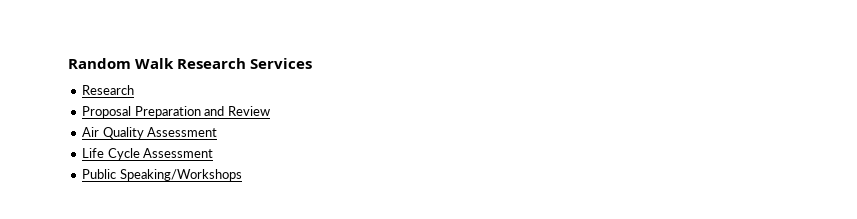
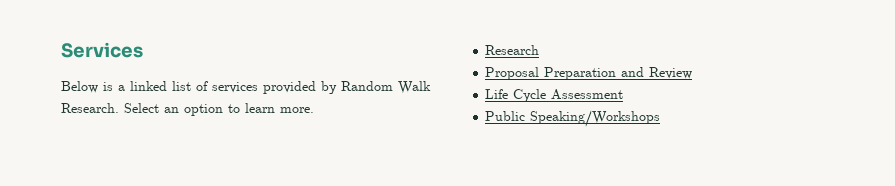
- Random Walk Research Services
+ Services
+ Below is a linked list of services provided by Random Walk Research. Select an option to learn more.
- Air Quality Assessment

